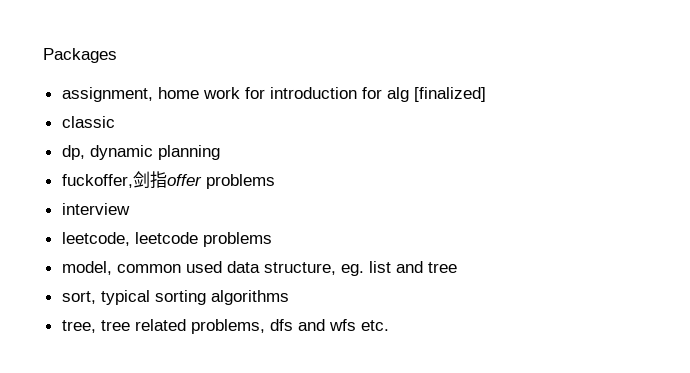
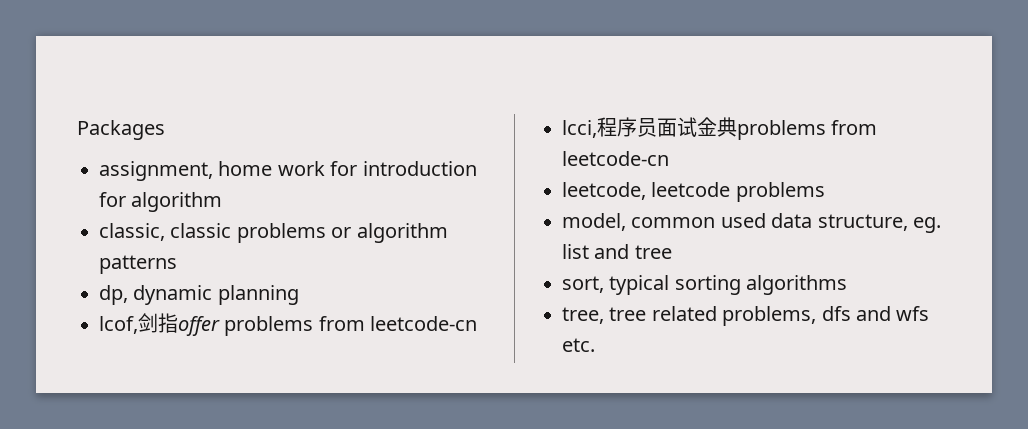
- assignment, home work for introduction for alg [finalized]
- classic
+ assignment, home work for introduction for algorithm
+ classic, classic problems or algorithm patterns
- fuckoffer,剑指offer problems
- interview
+ lcof,剑指offer problems from leetcode-cn
+ lcci,程序员面试金典problems from leetcode-cn

